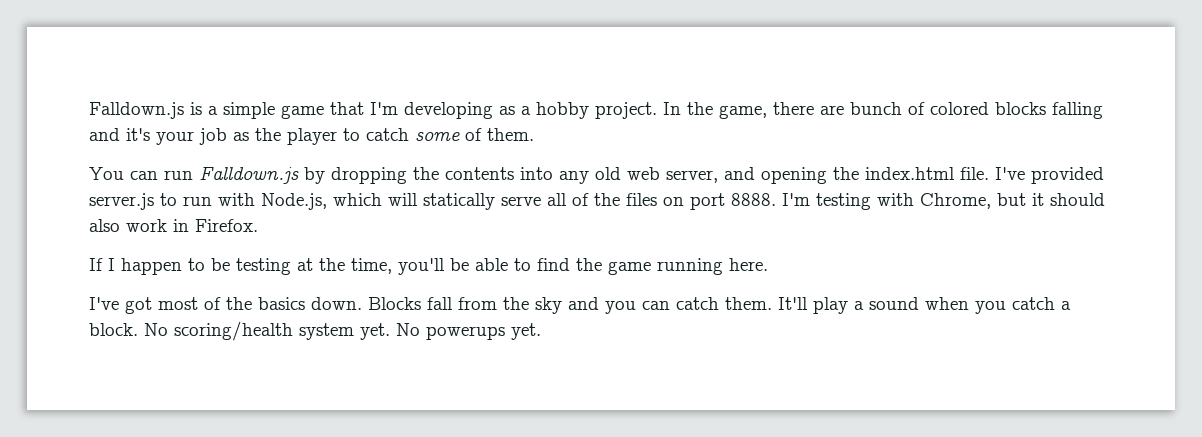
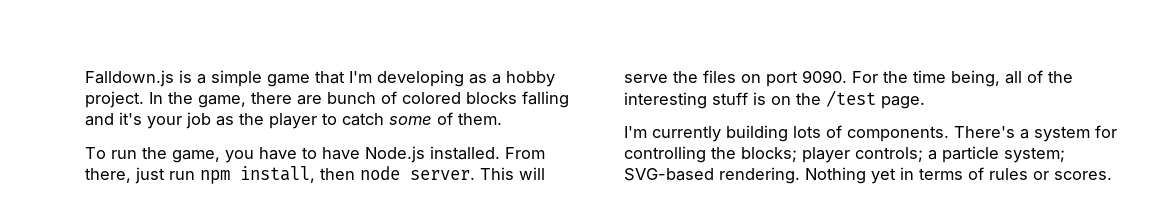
- You can run Falldown.js by dropping the contents into any old web server, and opening the index.html file. I've provided server.js to run with Node.js, which will statically serve all of the files on port 8888. I'm testing with Chrome, but it should also work in Firefox.
- If I happen to be testing at the time, you'll be able to find the game running here.
- I've got most of the basics down. Blocks fall from the sky and you can catch them. It'll play a sound when you catch a block. No scoring/health system yet. No powerups yet.
+ To run the game, you have to have Node.js installed. From there, just run npm install, then node server. This will serve the files on port 9090. For the time being, all of the interesting stuff is on the /test page.
+ I'm currently building lots of components. There's a system for controlling the blocks; player controls; a particle system; SVG-based rendering. Nothing yet in terms of rules or scores.

